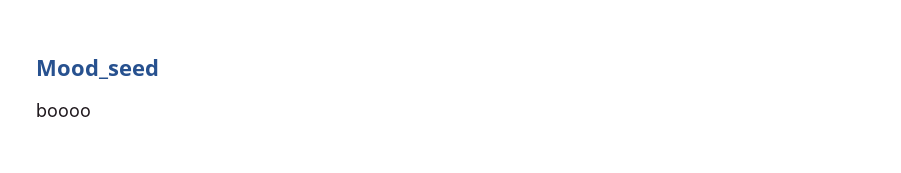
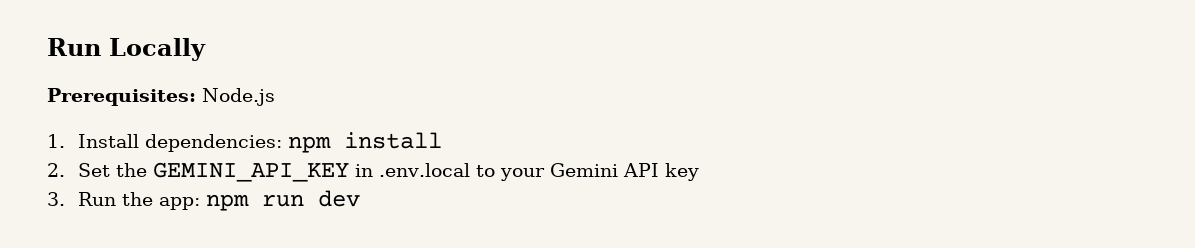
- Mood_seed
- boooo
+ Run Locally
+ Prerequisites: Node.js
+ 1. Install dependencies: npm install
+ 2. Set the GEMINI_API_KEY in .env.local to your Gemini API key
+ 3. Run the app: npm run dev

